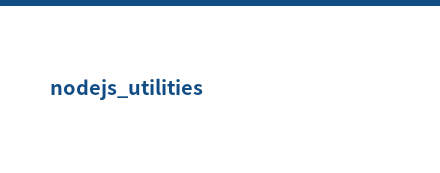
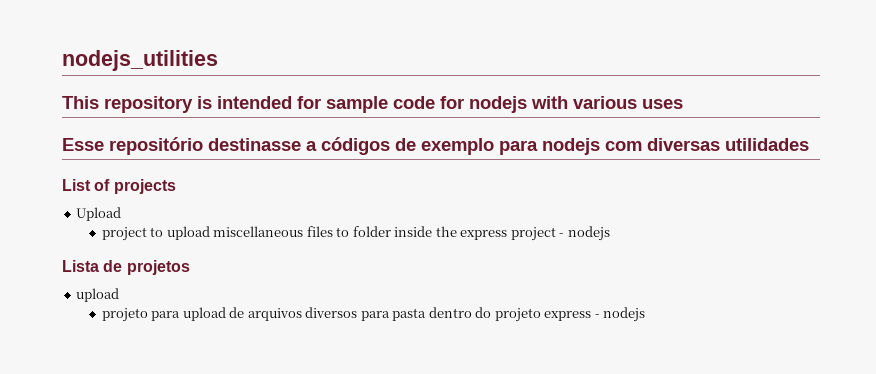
+ This repository is intended for sample code for nodejs with various uses
+ Esse repositório destinasse a códigos de exemplo para nodejs com diversas utilidades
+ List of projects
+ Upload
+ project to upload miscellaneous files to folder inside the express project - nodejs
+ Lista de projetos
+ upload
+ projeto para upload de arquivos diversos para pasta dentro do projeto express - nodejs

